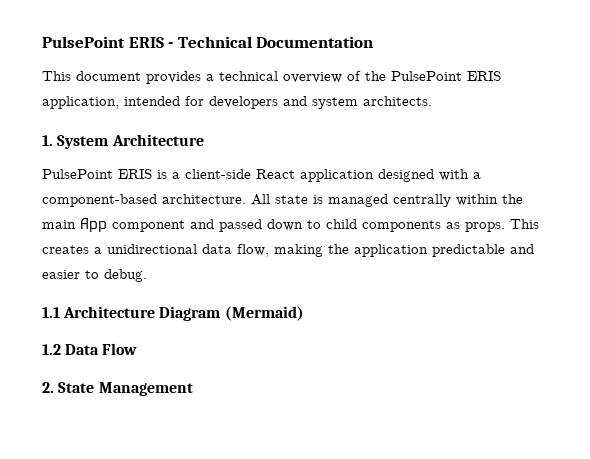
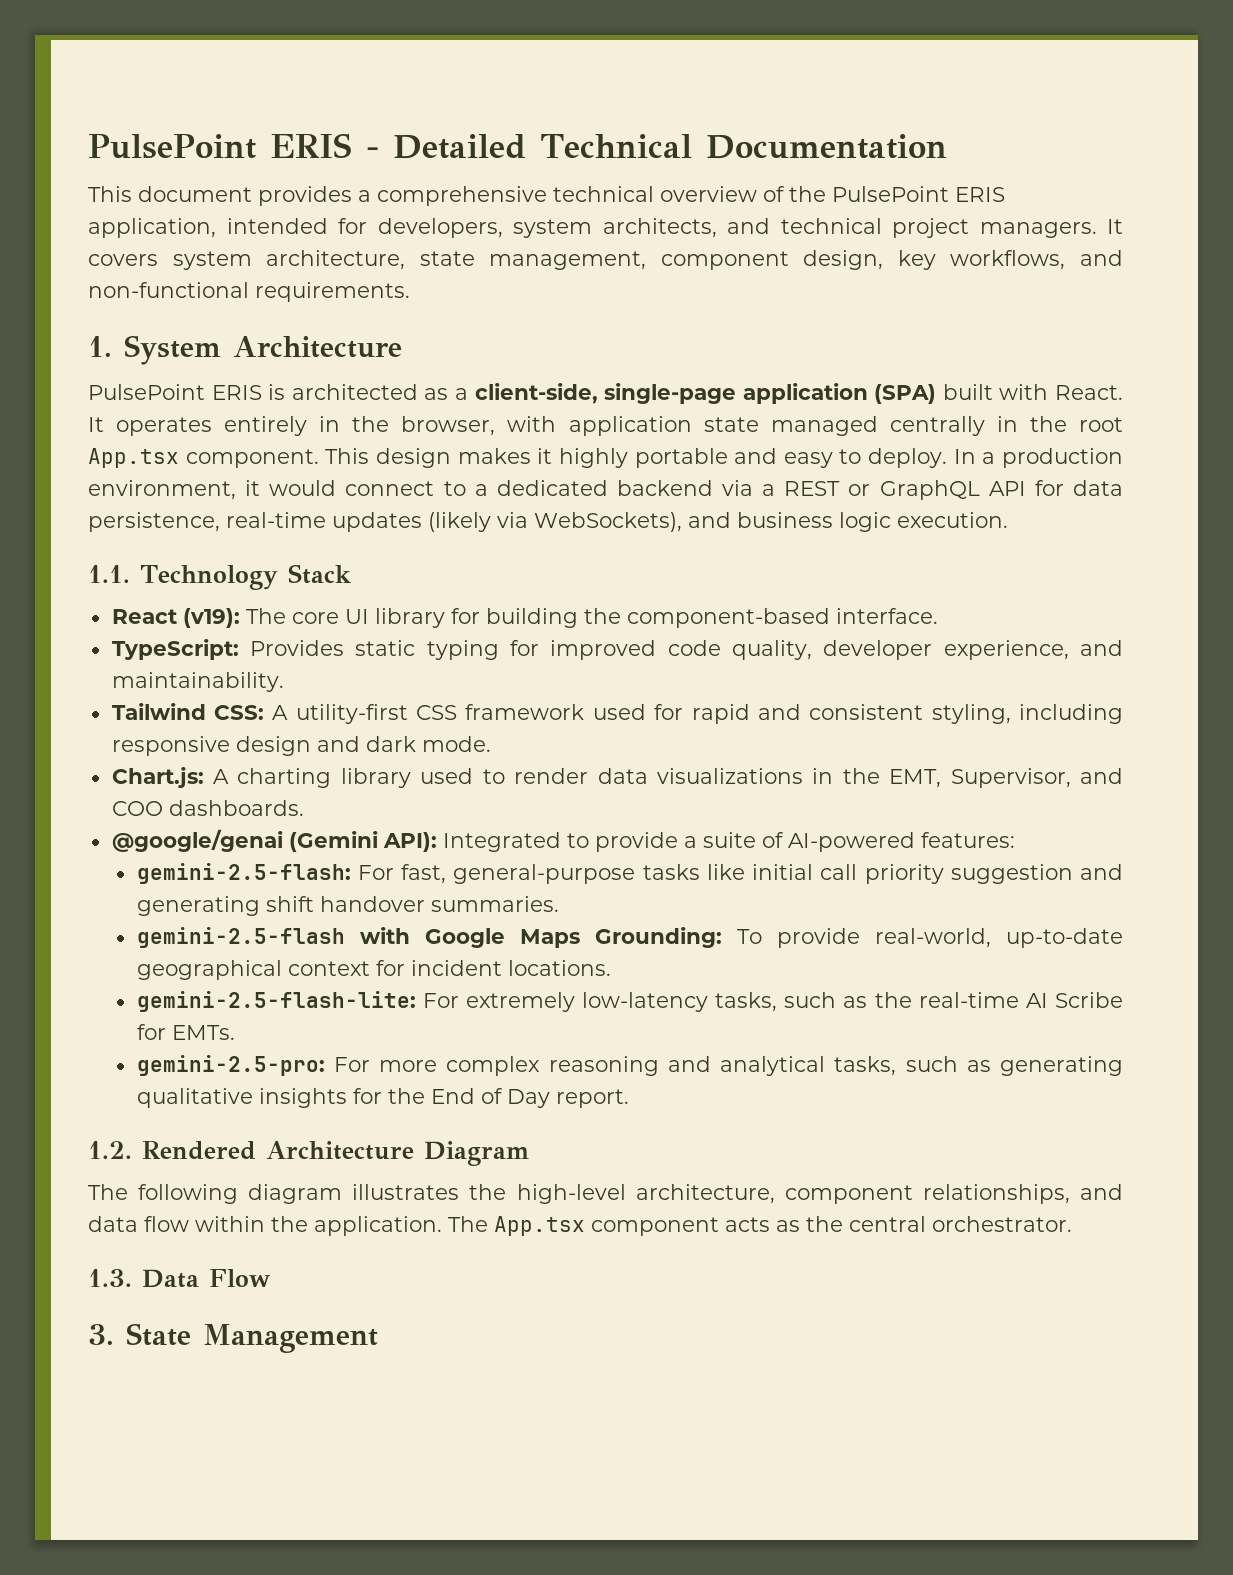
- PulsePoint ERIS - Technical Documentation
+ PulsePoint ERIS - Detailed Technical Documentation
- This document provides a technical overview of the PulsePoint ERIS application, intended for developers and system architects.
+ This document provides a comprehensive technical overview of the PulsePoint ERIS application, intended for developers, system architects, and technical project managers. It covers system architecture, state management, component design, key workflows, and non-functional requirements.
- PulsePoint ERIS is a client-side React application designed with a component-based architecture. All state is managed centrally within the main App component and passed down to child components as props. This creates a unidirectional data flow, making the application predictable and easier to debug.
- 1.1 Architecture Diagram (Mermaid)
- 1.2 Data Flow
+ PulsePoint ERIS is architected as a client-side, single-page application (SPA) built with React. It operates entirely in the browser, with application state managed centrally in the root App.tsx component. This design makes it highly portable and easy to deploy. In a production environment, it would connect to a dedicated backend via a REST or GraphQL API for data persistence, real-time updates (likely via WebSockets), and business logic execution.
+ 1.1. Technology Stack
+ React (v19): The core UI library for building the component-based interface.
+ TypeScript: Provides static typing for improved code quality, developer experience, and maintainability.
+ Tailwind CSS: A utility-first CSS framework used for rapid and consistent styling, including responsive design and dark mode.
+ Chart.js: A charting library used to render data visualizations in the EMT, Supervisor, and COO dashboards.
+ @google/genai (Gemini API): Integrated to provide a suite of AI-powered features:
+ gemini-2.5-flash: For fast, general-purpose tasks like initial call priority suggestion and generating shift handover summaries.
+ gemini-2.5-flash with Google Maps Grounding: To provide real-world, up-to-date geographical context for incident locations.
+ gemini-2.5-flash-lite: For extremely low-latency tasks, such as the real-time AI Scribe for EMTs.
+ gemini-2.5-pro: For more complex reasoning and analytical tasks, such as generating qualitative insights for the End of Day report.
+ 1.2. Rendered Architecture Diagram
+ The following diagram illustrates the high-level architecture, component relationships, and data flow within the application. The App.tsx component acts as the central orchestrator.
+ 1.3. Data Flow
- 2. State Management
+ 3. State Management

